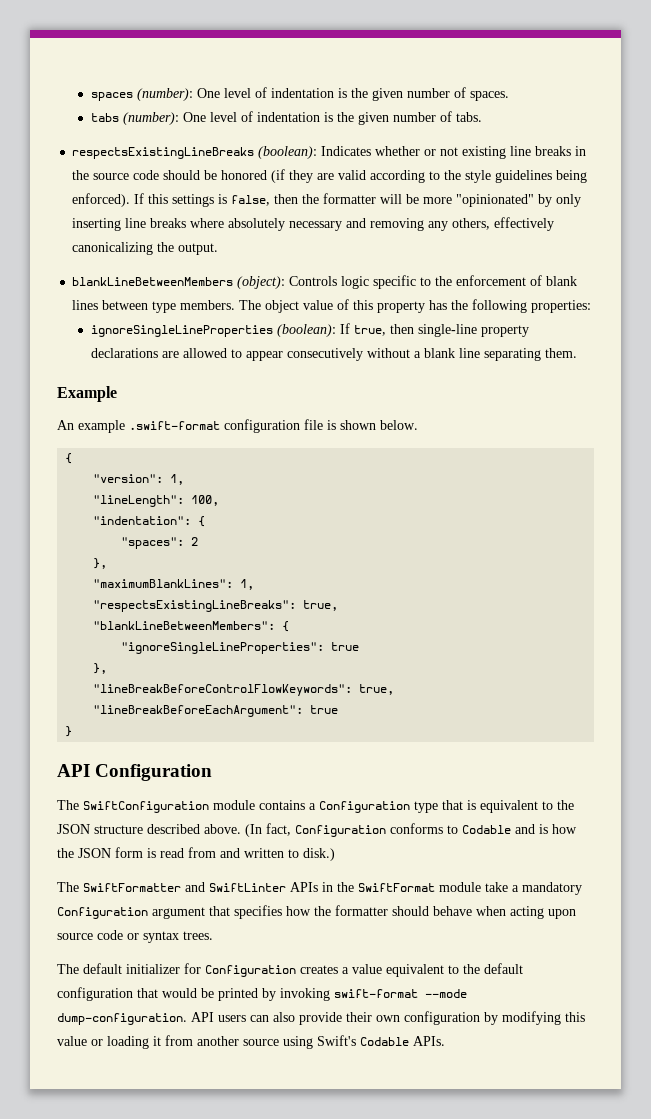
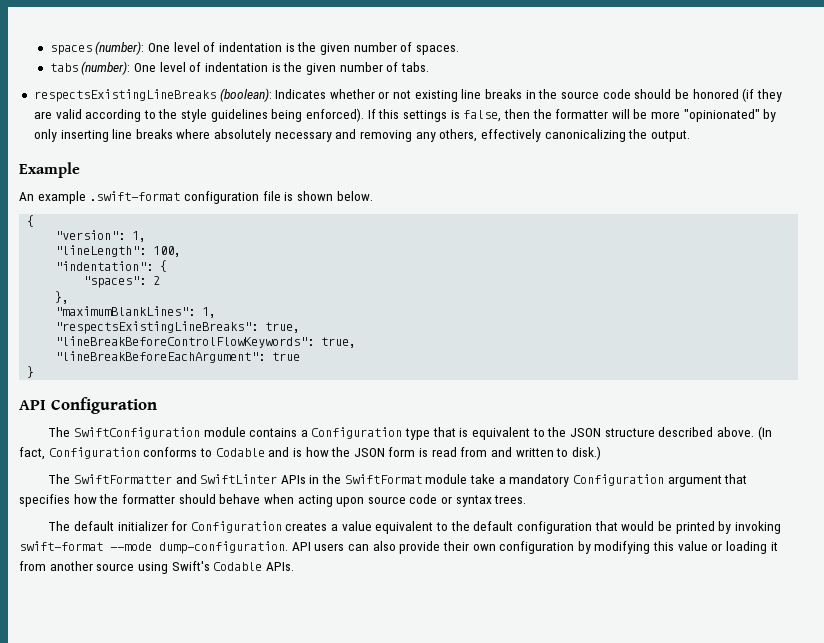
- blankLineBetweenMembers (object): Controls logic specific to the enforcement of blank lines between type members. The object value of this property has the following properties:
- ignoreSingleLineProperties (boolean): If true, then single-line property declarations are allowed to appear consecutively without a blank line separating them.
- "blankLineBetweenMembers": {
- "ignoreSingleLineProperties": true
- },

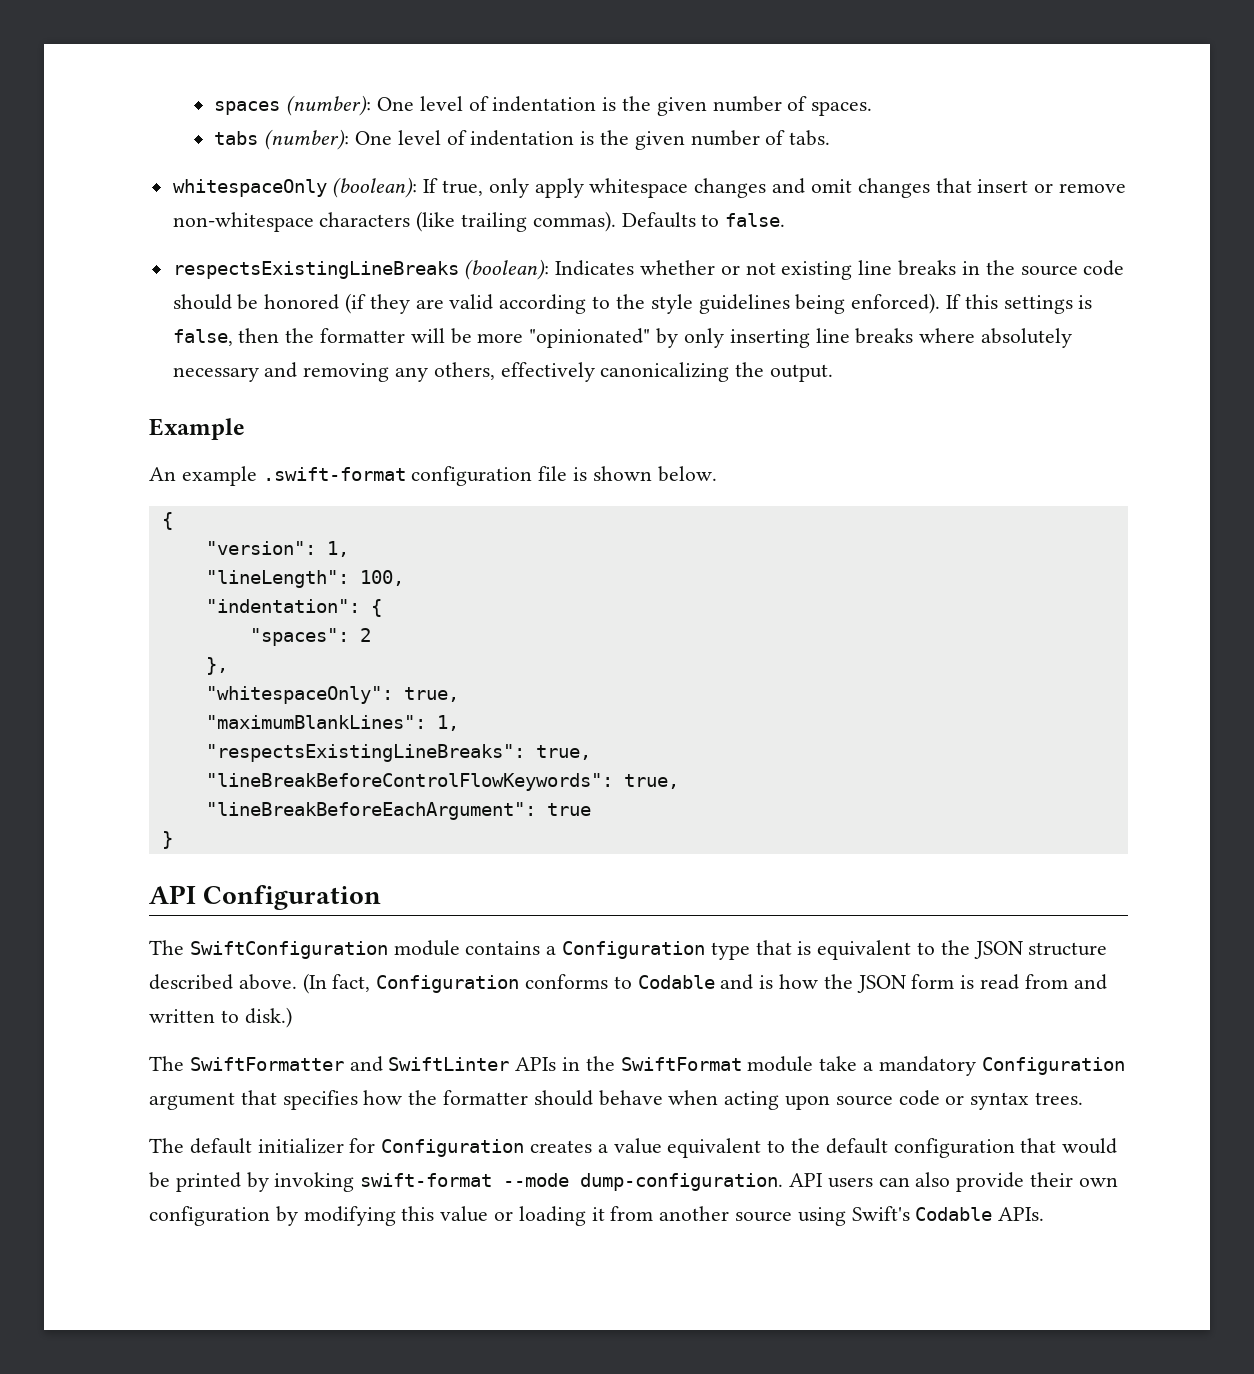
+ whitespaceOnly (boolean): If true, only apply whitespace changes and omit changes that insert or remove non-whitespace characters (like trailing commas). Defaults to false.
+ "whitespaceOnly": true,

